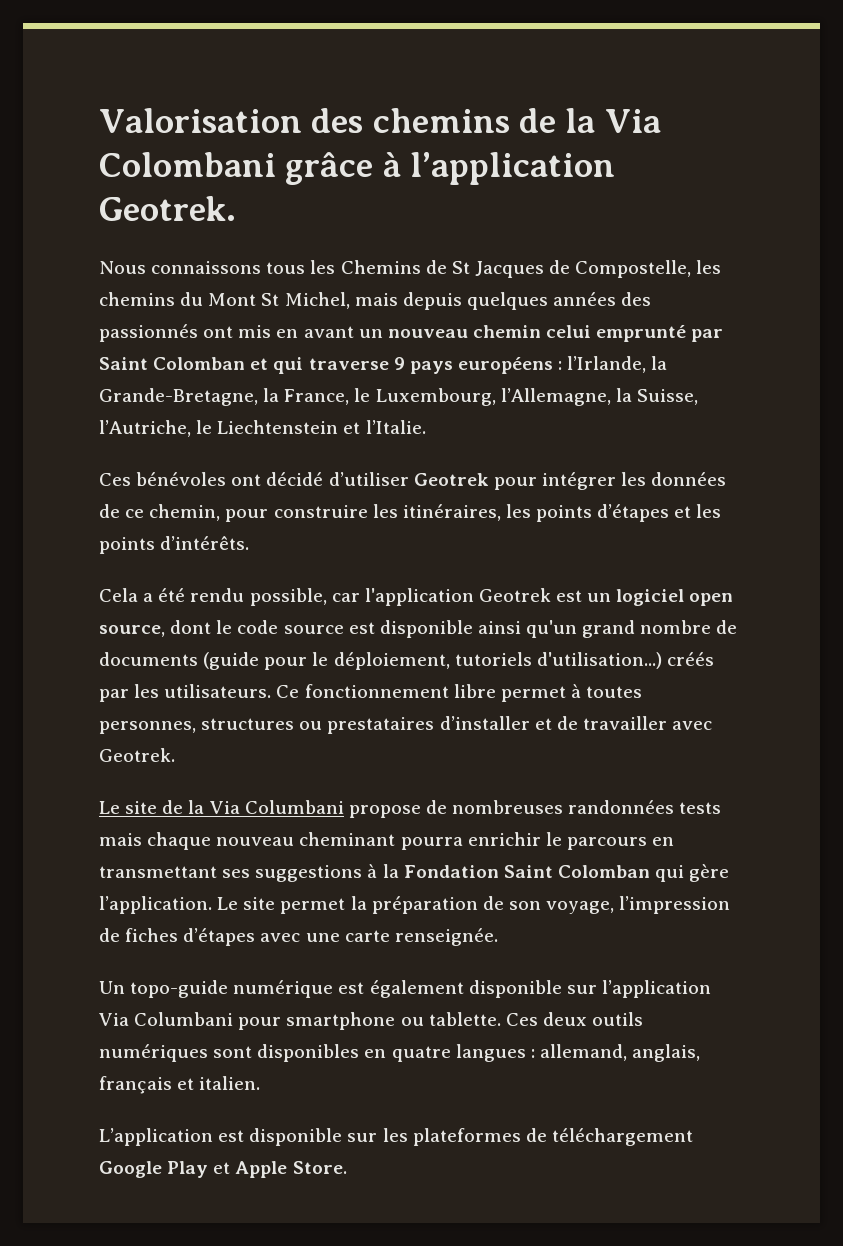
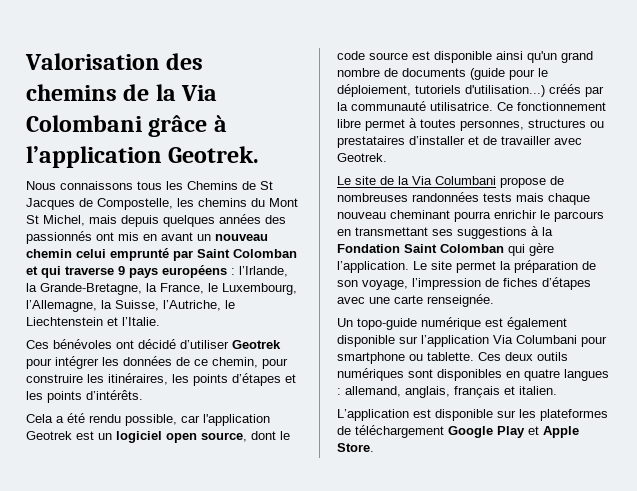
- Cela a été rendu possible, car l'application Geotrek est un logiciel open source, dont le code source est disponible ainsi qu'un grand nombre de documents (guide pour le déploiement, tutoriels d'utilisation...) créés par les utilisateurs.
+ Cela a été rendu possible, car l'application Geotrek est un logiciel open source, dont le code source est disponible ainsi qu'un grand nombre de documents (guide pour le déploiement, tutoriels d'utilisation...) créés par la communauté utilisatrice.

